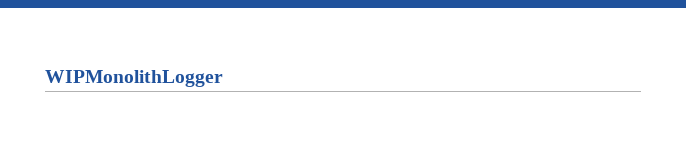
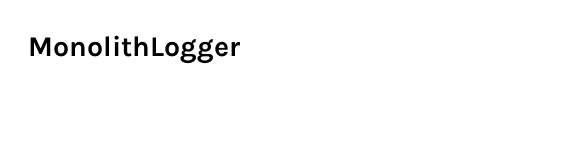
- WIPMonolithLogger
+ MonolithLogger

